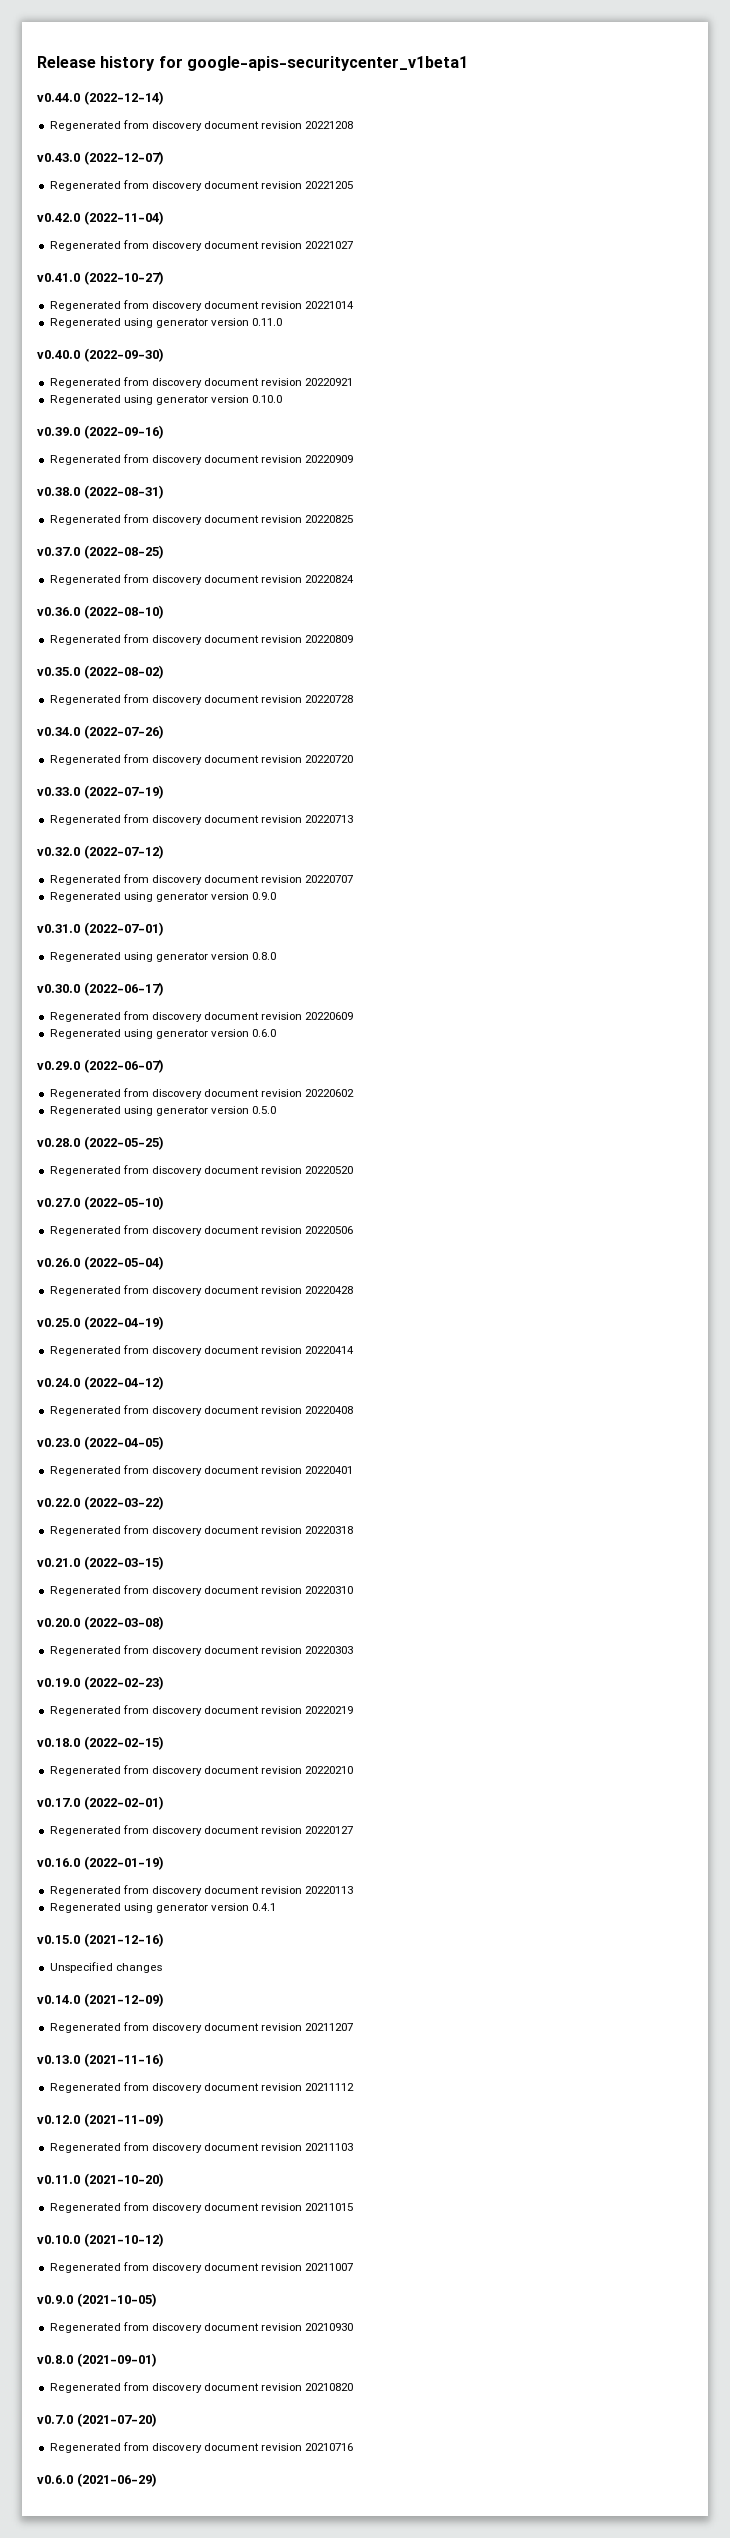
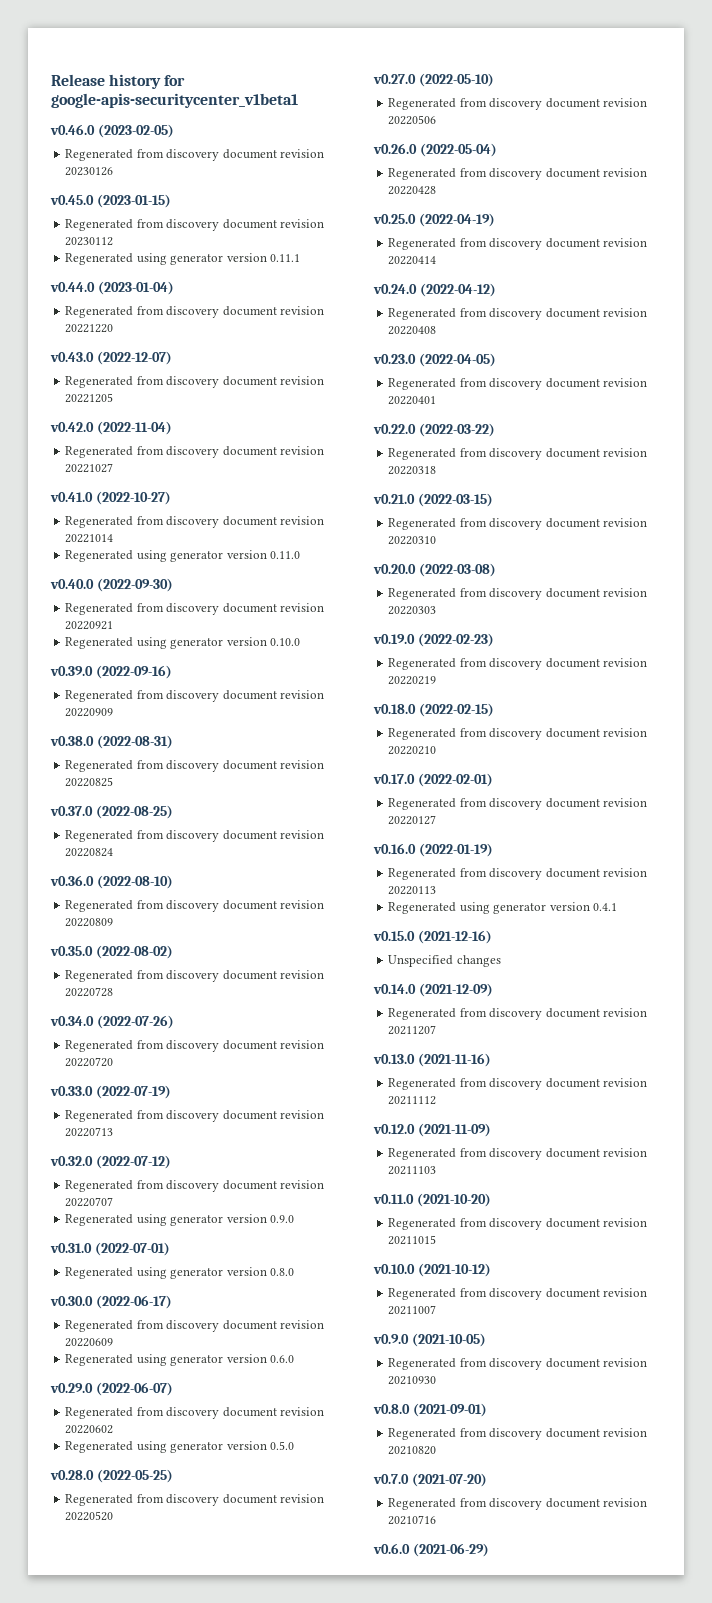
- v0.44.0 (2022-12-14)
- Regenerated from discovery document revision 20221208
+ v0.46.0 (2023-02-05)
+ Regenerated from discovery document revision 20230126
+ v0.45.0 (2023-01-15)
+ Regenerated from discovery document revision 20230112
+ Regenerated using generator version 0.11.1
+ v0.44.0 (2023-01-04)
+ Regenerated from discovery document revision 20221220

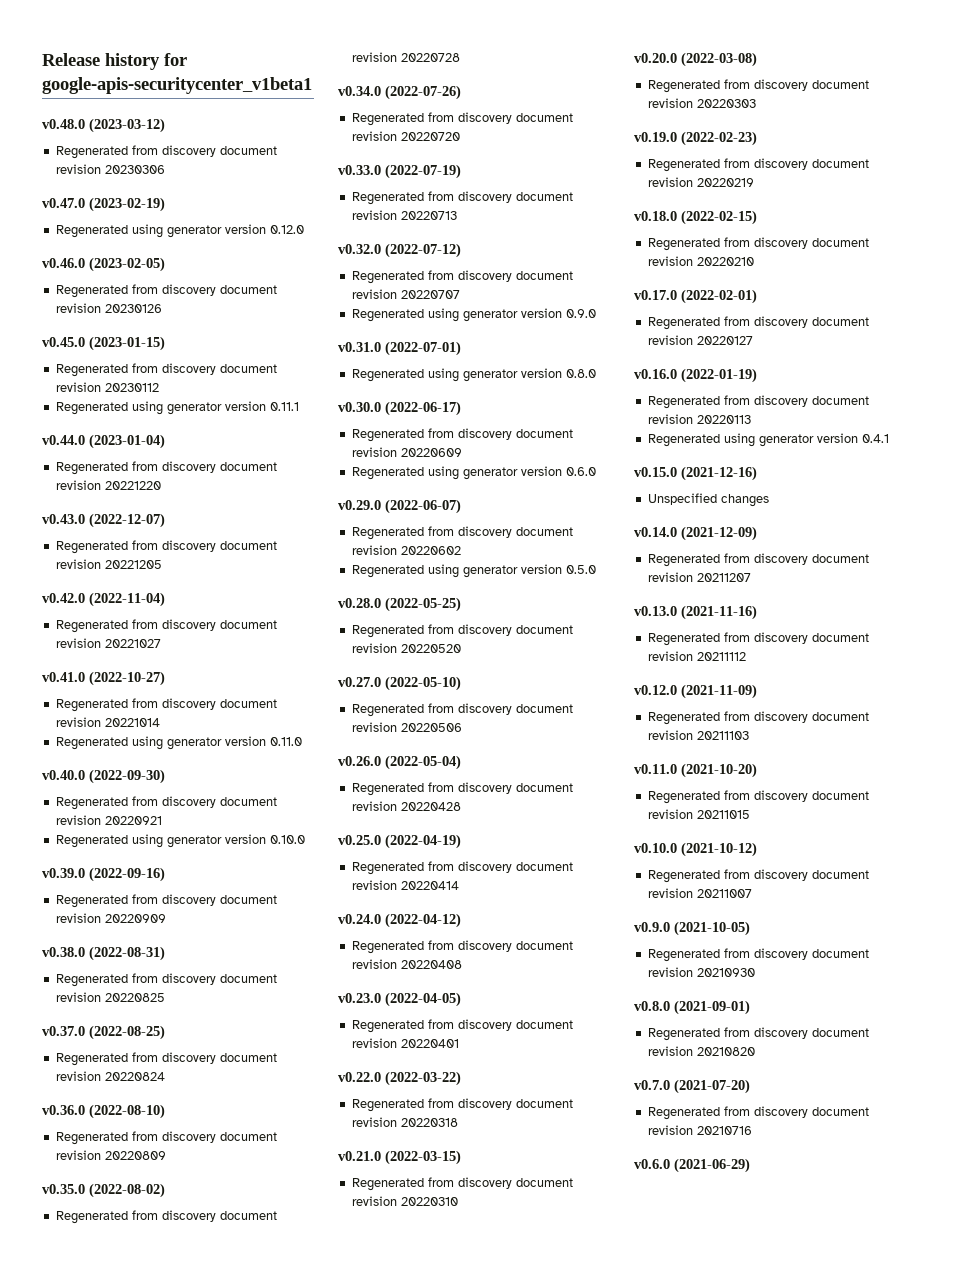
+ v0.48.0 (2023-03-12)
+ Regenerated from discovery document revision 20230306
+ v0.47.0 (2023-02-19)
+ Regenerated using generator version 0.12.0

